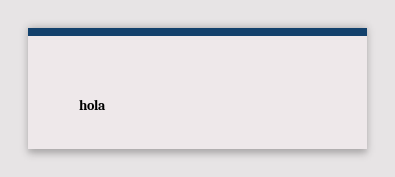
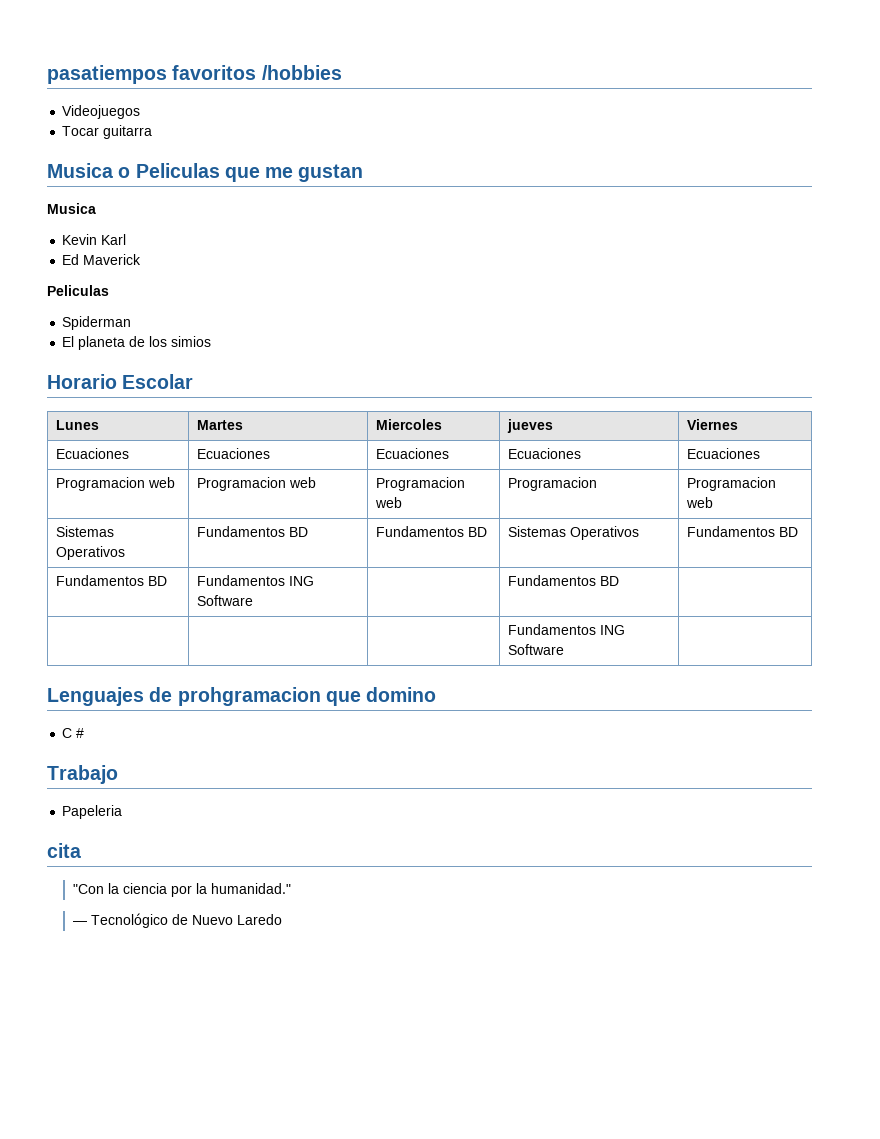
- hola
+ pasatiempos favoritos /hobbies
+ Videojuegos
+ Tocar guitarra
+ Musica o Peliculas que me gustan
+ Musica
+ Kevin Karl
+ Ed Maverick
+ Peliculas
+ Spiderman
+ El planeta de los simios
+ Horario Escolar
+ Lunes | Martes | Miercoles | jueves | Viernes
+ Ecuaciones | Ecuaciones | Ecuaciones | Ecuaciones | Ecuaciones
+ Programacion web | Programacion web | Programacion web | Programacion | Programacion web
+ Sistemas Operativos | Fundamentos BD | Fundamentos BD | Sistemas Operativos | Fundamentos BD
+ Fundamentos BD | Fundamentos ING Software | | Fundamentos BD |
+ | | | Fundamentos ING Software |
+ Lenguajes de prohgramacion que domino
+ C #
+ Trabajo
+ Papeleria
+ cita
+ "Con la ciencia por la humanidad."
+ — Tecnológico de Nuevo Laredo

